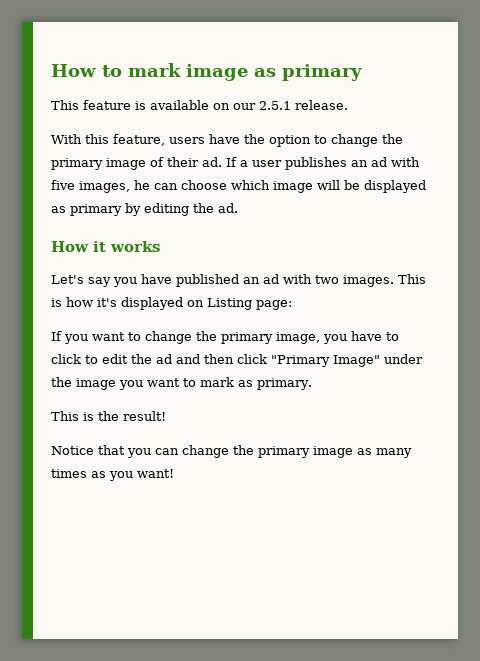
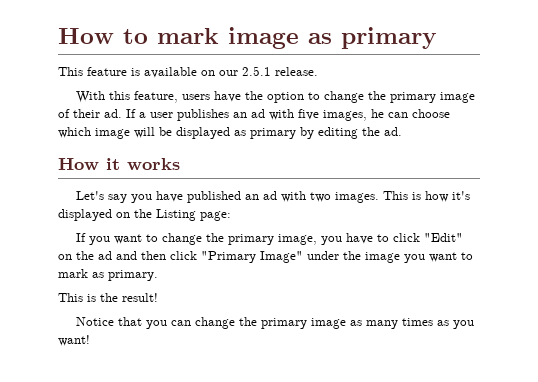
- This is how it's displayed on Listing page:
+ This is how it's displayed on the Listing page:
- If you want to change the primary image, you have to click to edit the ad and then click "Primary Image" under the image you want to mark as primary.
+ If you want to change the primary image, you have to click "Edit" on the ad and then click "Primary Image" under the image you want to mark as primary.

